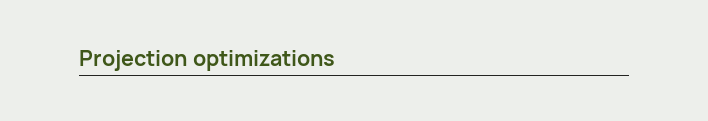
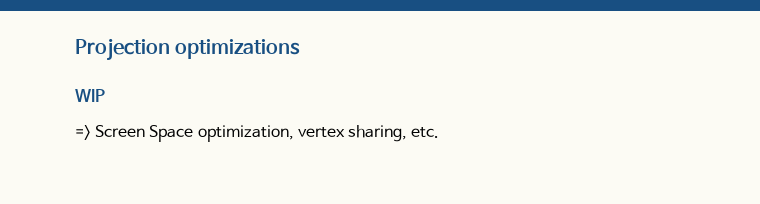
+ WIP
+ => Screen Space optimization, vertex sharing, etc.

